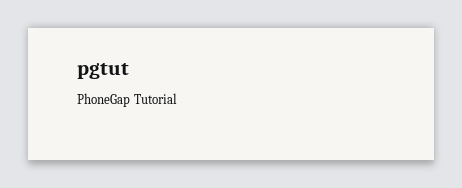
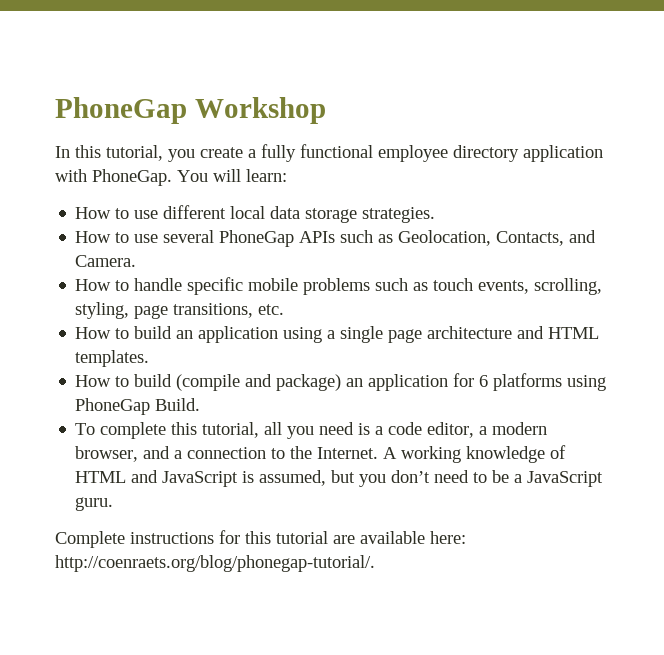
- pgtut
- PhoneGap Tutorial
+ PhoneGap Workshop
+ In this tutorial, you create a fully functional employee directory application with PhoneGap. You will learn:
+ How to use different local data storage strategies.
+ How to use several PhoneGap APIs such as Geolocation, Contacts, and Camera.
+ How to handle specific mobile problems such as touch events, scrolling, styling, page transitions, etc.
+ How to build an application using a single page architecture and HTML templates.
+ How to build (compile and package) an application for 6 platforms using PhoneGap Build.
+ To complete this tutorial, all you need is a code editor, a modern browser, and a connection to the Internet. A working knowledge of HTML and JavaScript is assumed, but you don’t need to be a JavaScript guru.
+ Complete instructions for this tutorial are available here: http://coenraets.org/blog/phonegap-tutorial/.

